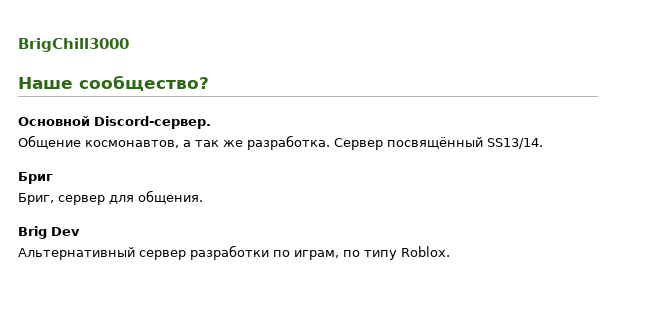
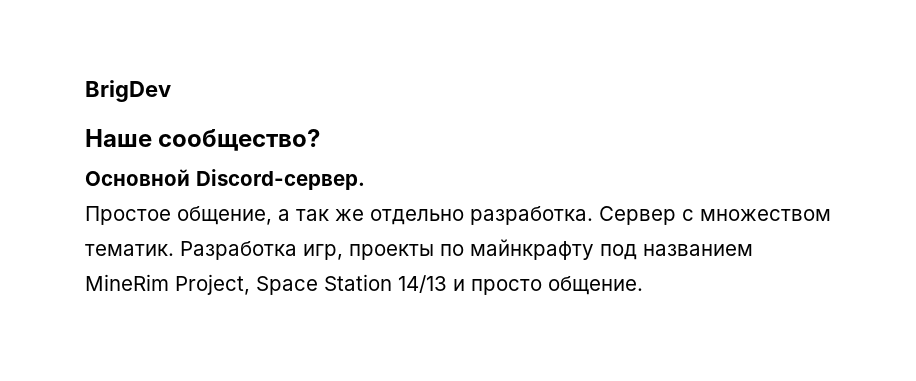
- BrigChill3000
+ BrigDev
- Общение космонавтов, а так же разработка.
+ Простое общение, а так же отдельно разработка.
- Сервер посвящённый SS13/14.
- Бриг
- Бриг, сервер для общения.
- Brig Dev
- Альтернативный сервер разработки по играм, по типу Roblox.
+ Сервер с множеством тематик. Разработка игр, проекты по майнкрафту под названием MineRim Project, Space Station 14/13 и просто общение.

